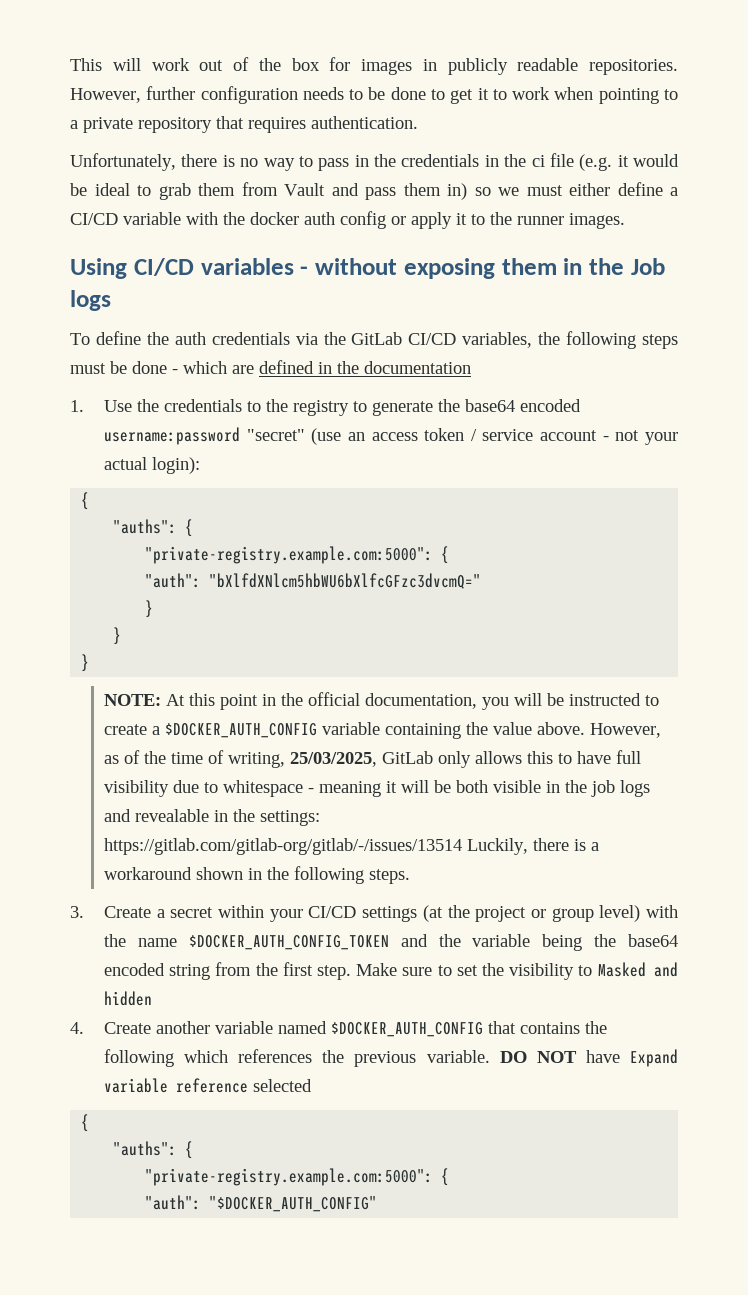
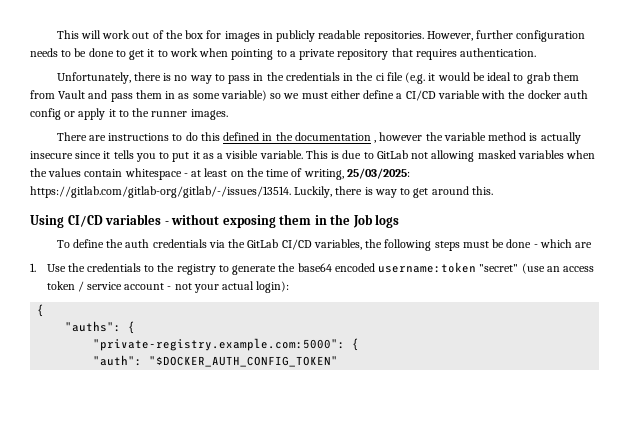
- Unfortunately, there is no way to pass in the credentials in the ci file (e.g. it would be ideal to grab them from Vault and pass them in) so we must either define a CI/CD variable with the docker auth config or apply it to the runner images.
+ Unfortunately, there is no way to pass in the credentials in the ci file (e.g. it would be ideal to grab them from Vault and pass them in as some variable) so we must either define a CI/CD variable with the docker auth config or apply it to the runner images.
+ There are instructions to do this defined in the documentation , however the variable method is actually insecure since it tells you to put it as a visible variable. This is due to GitLab not allowing masked variables when the values contain whitespace - at least on the time of writing, 25/03/2025: https://gitlab.com/gitlab-org/gitlab/-/issues/13514. Luckily, there is way to get around this.
- To define the auth credentials via the GitLab CI/CD variables, the following steps must be done - which are defined in the documentation
+ To define the auth credentials via the GitLab CI/CD variables, the following steps must be done - which are
- 1. Use the credentials to the registry to generate the base64 encoded username:password "secret" (use an access token / service account - not your actual login):
+ 1. Use the credentials to the registry to generate the base64 encoded username:token "secret" (use an access token / service account - not your actual login):
- "auth": "bXlfdXNlcm5hbWU6bXlfcGFzc3dvcmQ="
- }
- }
- }
- NOTE: At this point in the official documentation, you will be instructed to create a $DOCKER_AUTH_CONFIG variable containing the value above. However, as of the time of writing, 25/03/2025, GitLab only allows this to have full visibility due to whitespace - meaning it will be both visible in the job logs and revealable in the settings: https://gitlab.com/gitlab-org/gitlab/-/issues/13514 Luckily, there is a workaround shown in the following steps.
- 3. Create a secret within your CI/CD settings (at the project or group level) with the name $DOCKER_AUTH_CONFIG_TOKEN and the variable being the base64 encoded string from the first step. Make sure to set the visibility to Masked and hidden
- 4. Create another variable named $DOCKER_AUTH_CONFIG that contains the following which references the previous variable. DO NOT have Expand variable reference selected
- {
- "auths": {
- "private-registry.example.com:5000": {
- "auth": "$DOCKER_AUTH_CONFIG"
+ "auth": "$DOCKER_AUTH_CONFIG_TOKEN"

